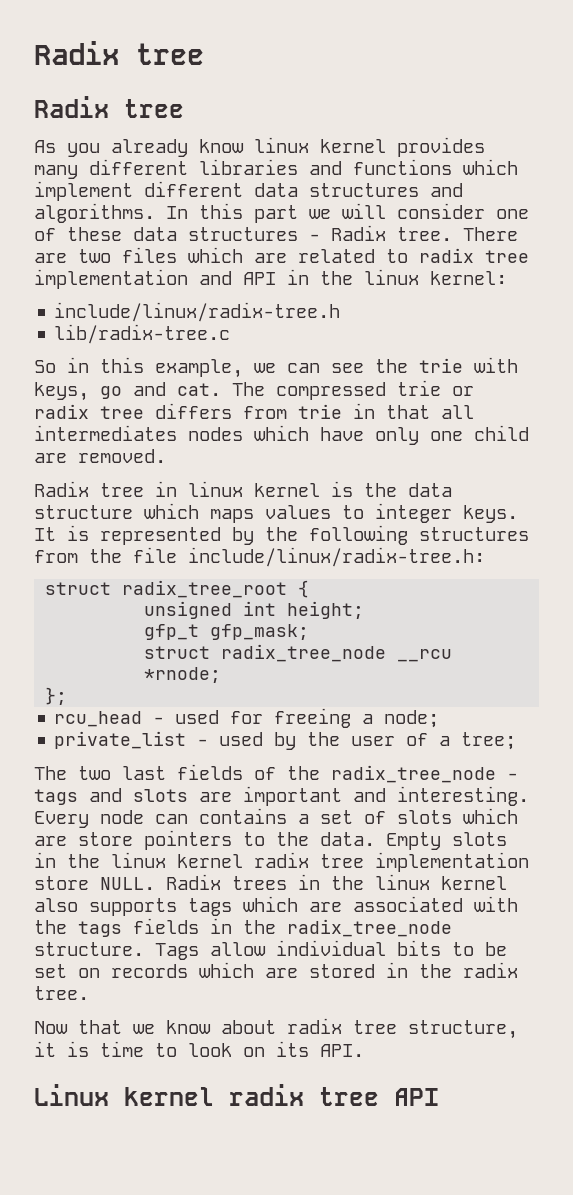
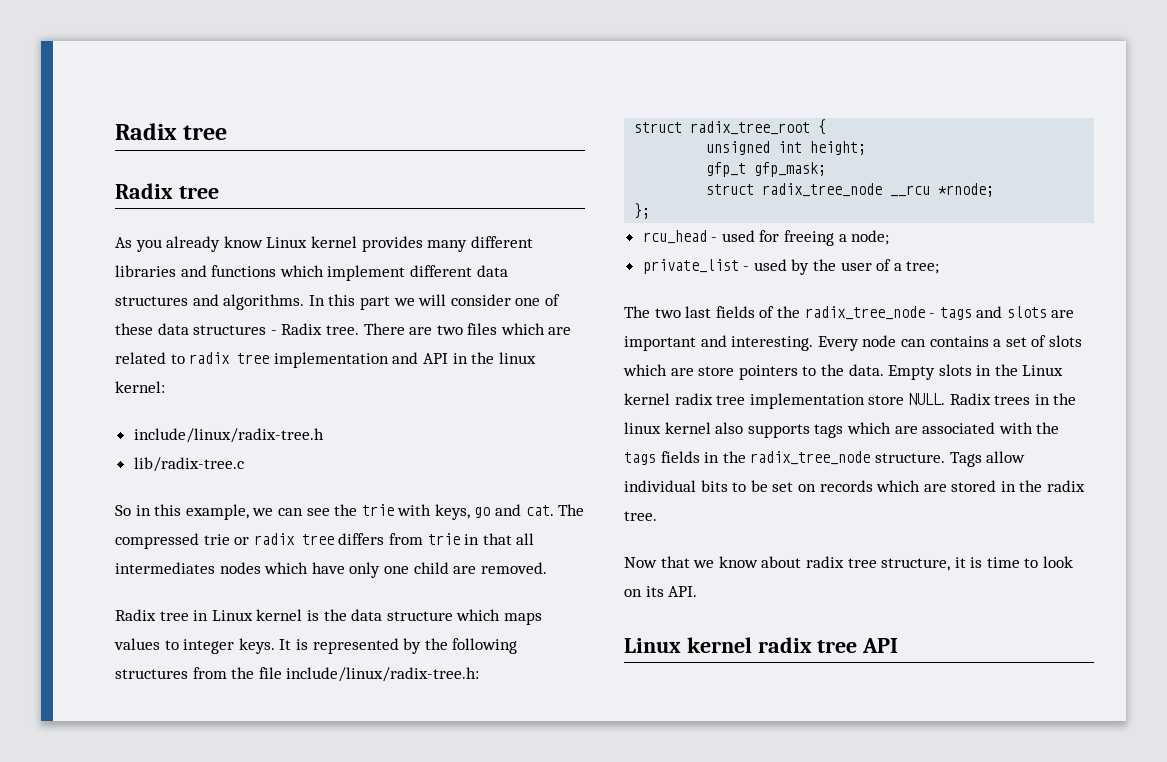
- As you already know linux kernel provides many different libraries and functions which implement different data structures and algorithms.
+ As you already know Linux kernel provides many different libraries and functions which implement different data structures and algorithms.
- Radix tree in linux kernel is the data structure which maps values to integer keys.
+ Radix tree in Linux kernel is the data structure which maps values to integer keys.
- Empty slots in the linux kernel radix tree implementation store NULL.
+ Empty slots in the Linux kernel radix tree implementation store NULL.

